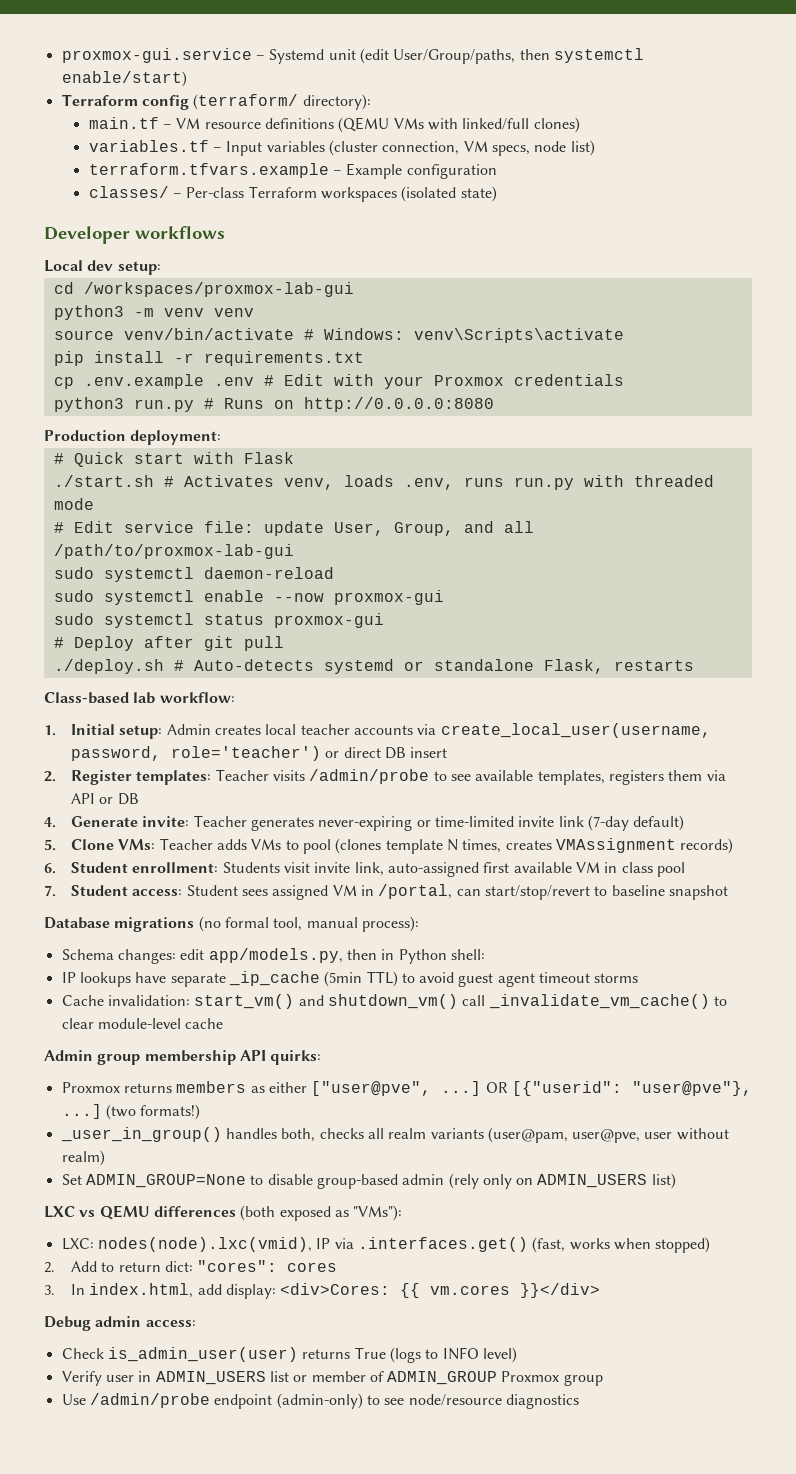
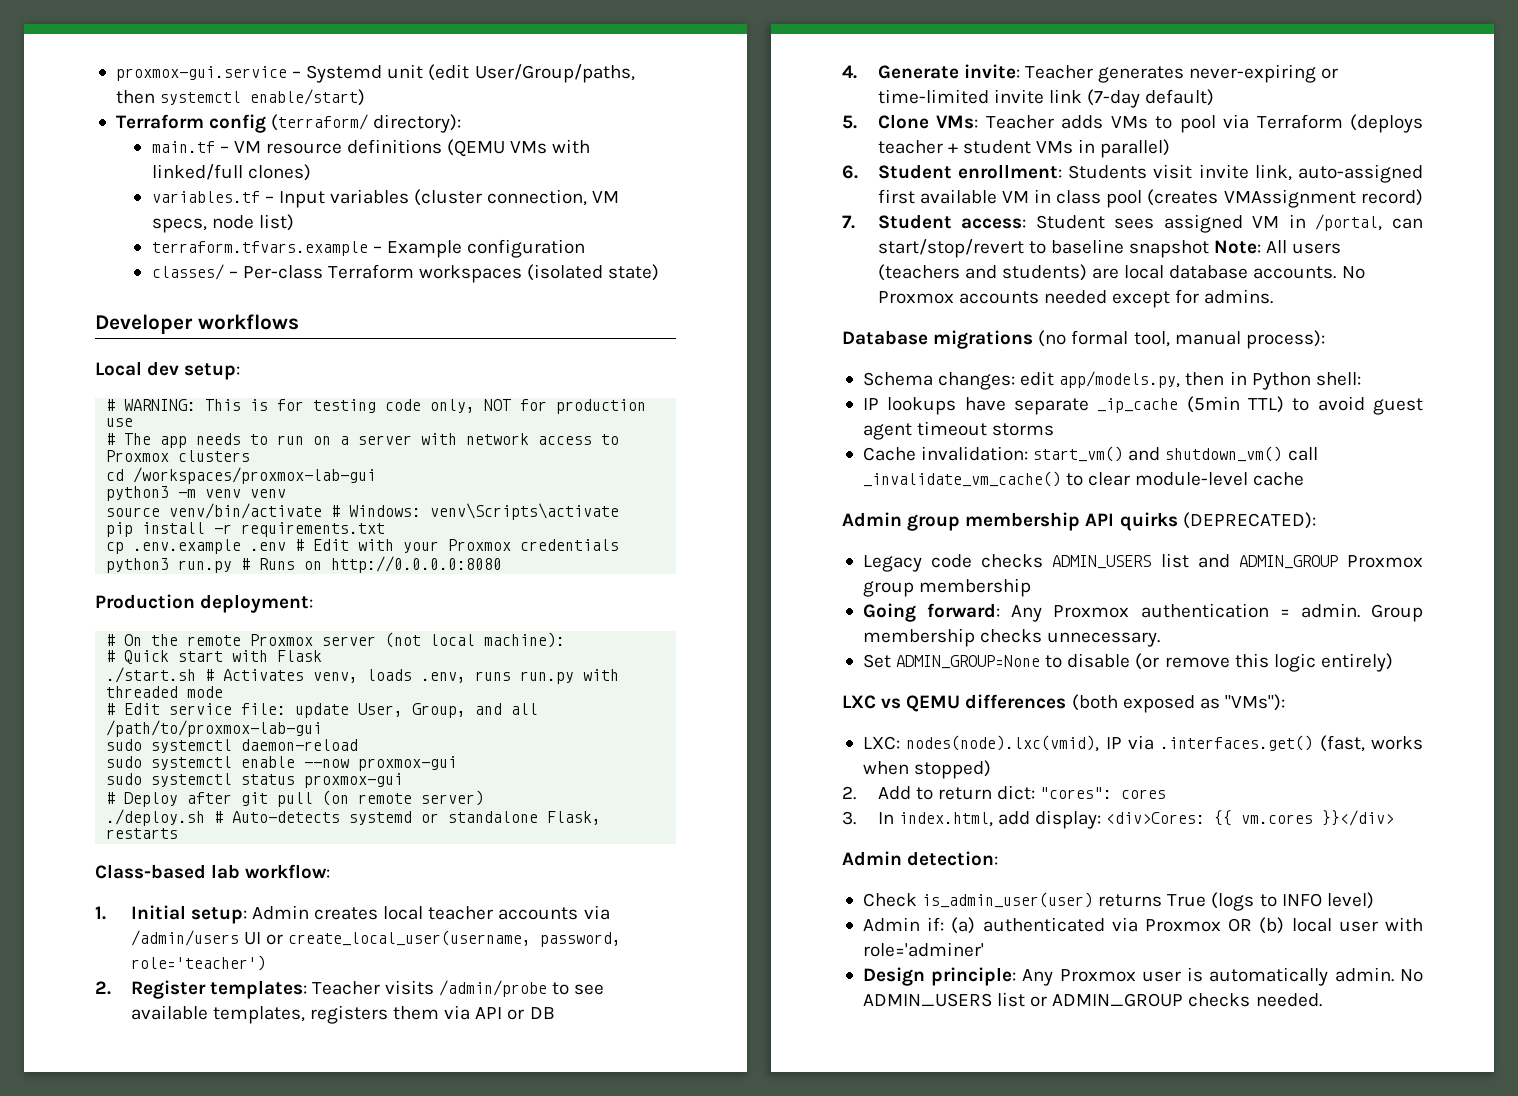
+ # WARNING: This is for testing code only, NOT for production use
+ # The app needs to run on a server with network access to Proxmox clusters
+ # On the remote Proxmox server (not local machine):
- # Deploy after git pull
+ # Deploy after git pull (on remote server)
- 1. Initial setup: Admin creates local teacher accounts via create_local_user(username, password, role='teacher') or direct DB insert
+ 1. Initial setup: Admin creates local teacher accounts via /admin/users UI or create_local_user(username, password, role='teacher')
- 5. Clone VMs: Teacher adds VMs to pool (clones template N times, creates VMAssignment records)
+ 5. Clone VMs: Teacher adds VMs to pool via Terraform (deploys teacher + student VMs in parallel)
- 6. Student enrollment: Students visit invite link, auto-assigned first available VM in class pool
+ 6. Student enrollment: Students visit invite link, auto-assigned first available VM in class pool (creates VMAssignment record)
- 7. Student access: Student sees assigned VM in /portal, can start/stop/revert to baseline snapshot
+ 7. Student access: Student sees assigned VM in /portal, can start/stop/revert to baseline snapshot Note: All users (teachers and students) are local database accounts. No Proxmox accounts needed except for admins.
- Admin group membership API quirks:
- Proxmox returns members as either ["user@pve", ...] OR [{"userid": "user@pve"}, ...] (two formats!)
- _user_in_group() handles both, checks all realm variants (user@pam, user@pve, user without realm)
- Set ADMIN_GROUP=None to disable group-based admin (rely only on ADMIN_USERS list)
+ Admin group membership API quirks (DEPRECATED):
+ Legacy code checks ADMIN_USERS list and ADMIN_GROUP Proxmox group membership
+ Going forward: Any Proxmox authentication = admin. Group membership checks unnecessary.
+ Set ADMIN_GROUP=None to disable (or remove this logic entirely)
- Debug admin access:
+ Admin detection:
- Verify user in ADMIN_USERS list or member of ADMIN_GROUP Proxmox group
- Use /admin/probe endpoint (admin-only) to see node/resource diagnostics
+ Admin if: (a) authenticated via Proxmox OR (b) local user with role='adminer'
+ Design principle: Any Proxmox user is automatically admin. No ADMIN_USERS list or ADMIN_GROUP checks needed.

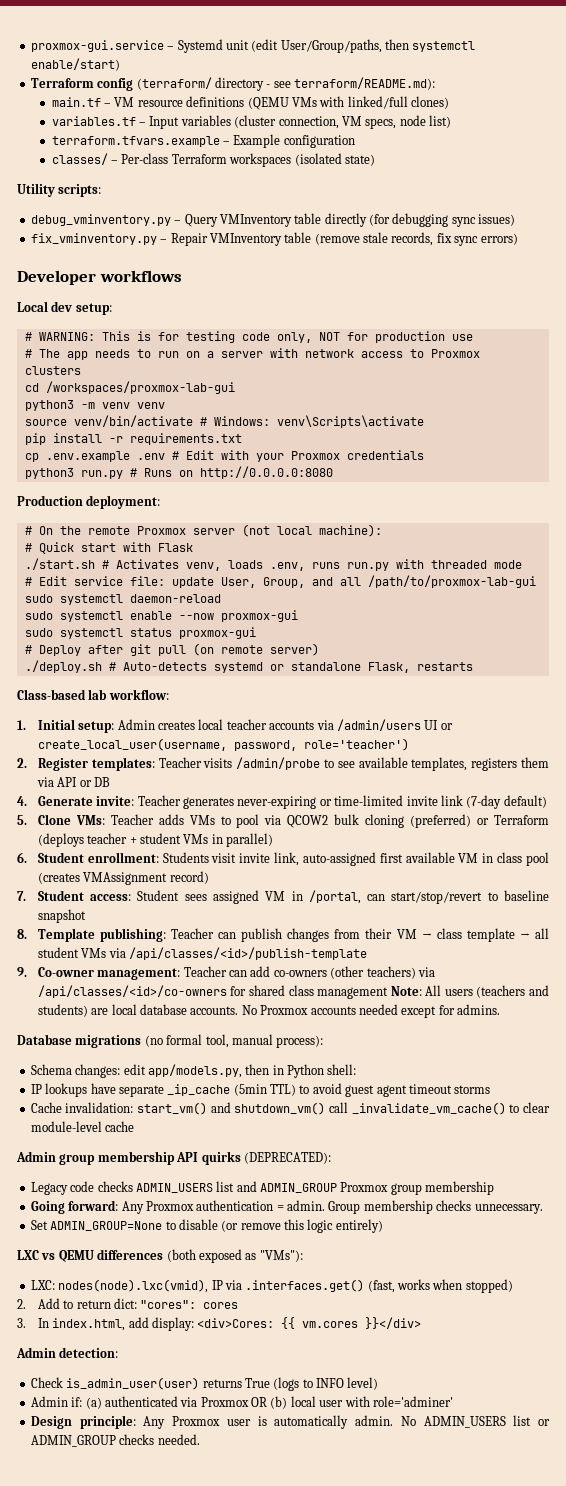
- Terraform config (terraform/ directory):
+ Terraform config (terraform/ directory - see terraform/README.md):
+ Utility scripts:
+ debug_vminventory.py – Query VMInventory table directly (for debugging sync issues)
+ fix_vminventory.py – Repair VMInventory table (remove stale records, fix sync errors)
- 5. Clone VMs: Teacher adds VMs to pool via Terraform (deploys teacher + student VMs in parallel)
+ 5. Clone VMs: Teacher adds VMs to pool via QCOW2 bulk cloning (preferred) or Terraform (deploys teacher + student VMs in parallel)
- 7. Student access: Student sees assigned VM in /portal, can start/stop/revert to baseline snapshot Note: All users (teachers and students) are local database accounts.
+ 7. Student access: Student sees assigned VM in /portal, can start/stop/revert to baseline snapshot
+ 8. Template publishing: Teacher can publish changes from their VM → class template → all student VMs via /api/classes/<id>/publish-template
+ 9. Co-owner management: Teacher can add co-owners (other teachers) via /api/classes/<id>/co-owners for shared class management Note: All users (teachers and students) are local database accounts.

